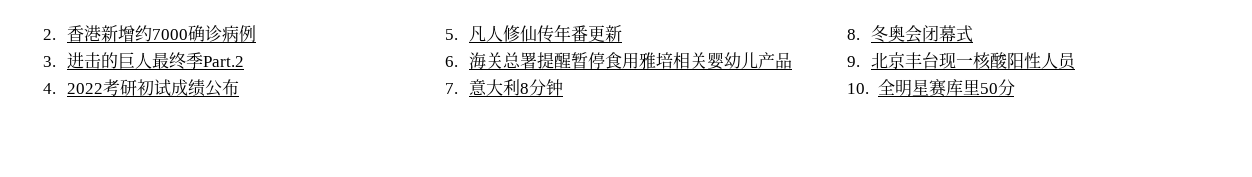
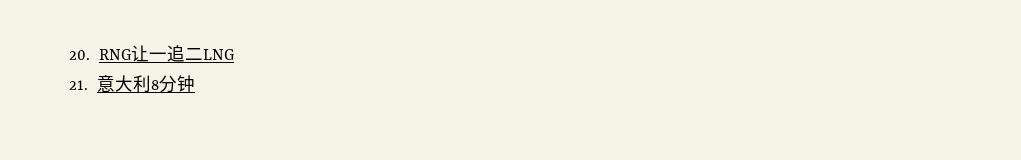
- 2.香港新增约7000确诊病例
- 3.进击的巨人最终季Part.2
- 4. 2022考研初试成绩公布
- 5.凡人修仙传年番更新
- 6.海关总署提醒暂停食用雅培相关婴幼儿产品
- 7.意大利8分钟
- 8.冬奥会闭幕式
- 9.北京丰台现一核酸阳性人员
- 10.全明星赛库里50分
+ 20. RNG让一追二LNG
+ 21.意大利8分钟

